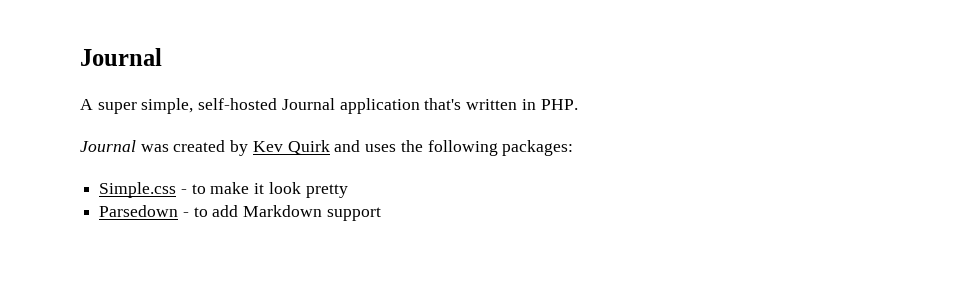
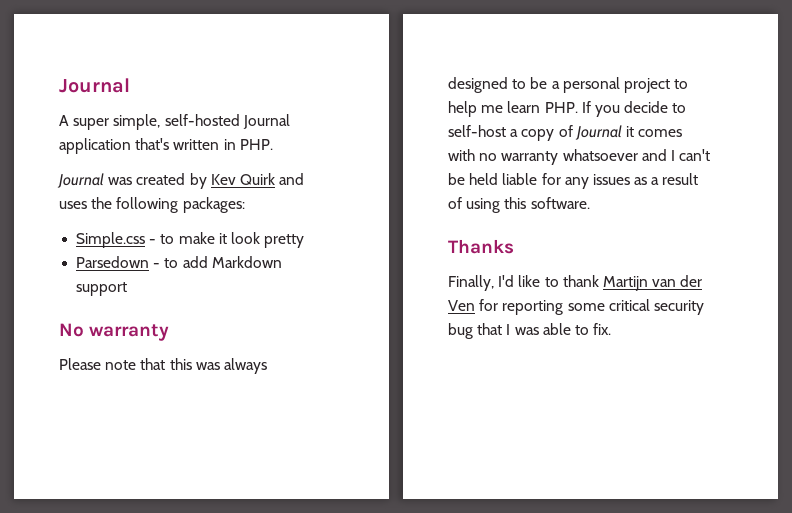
+ No warranty
+ Please note that this was always designed to be a personal project to help me learn PHP. If you decide to self-host a copy of Journal it comes with no warranty whatsoever and I can't be held liable for any issues as a result of using this software.
+ Thanks
+ Finally, I'd like to thank Martijn van der Ven for reporting some critical security bug that I was able to fix.

